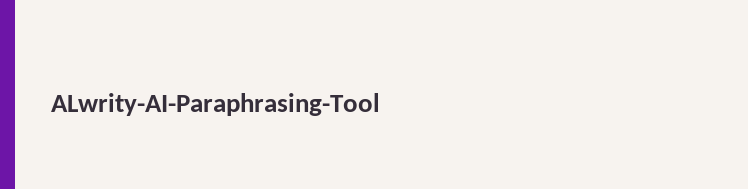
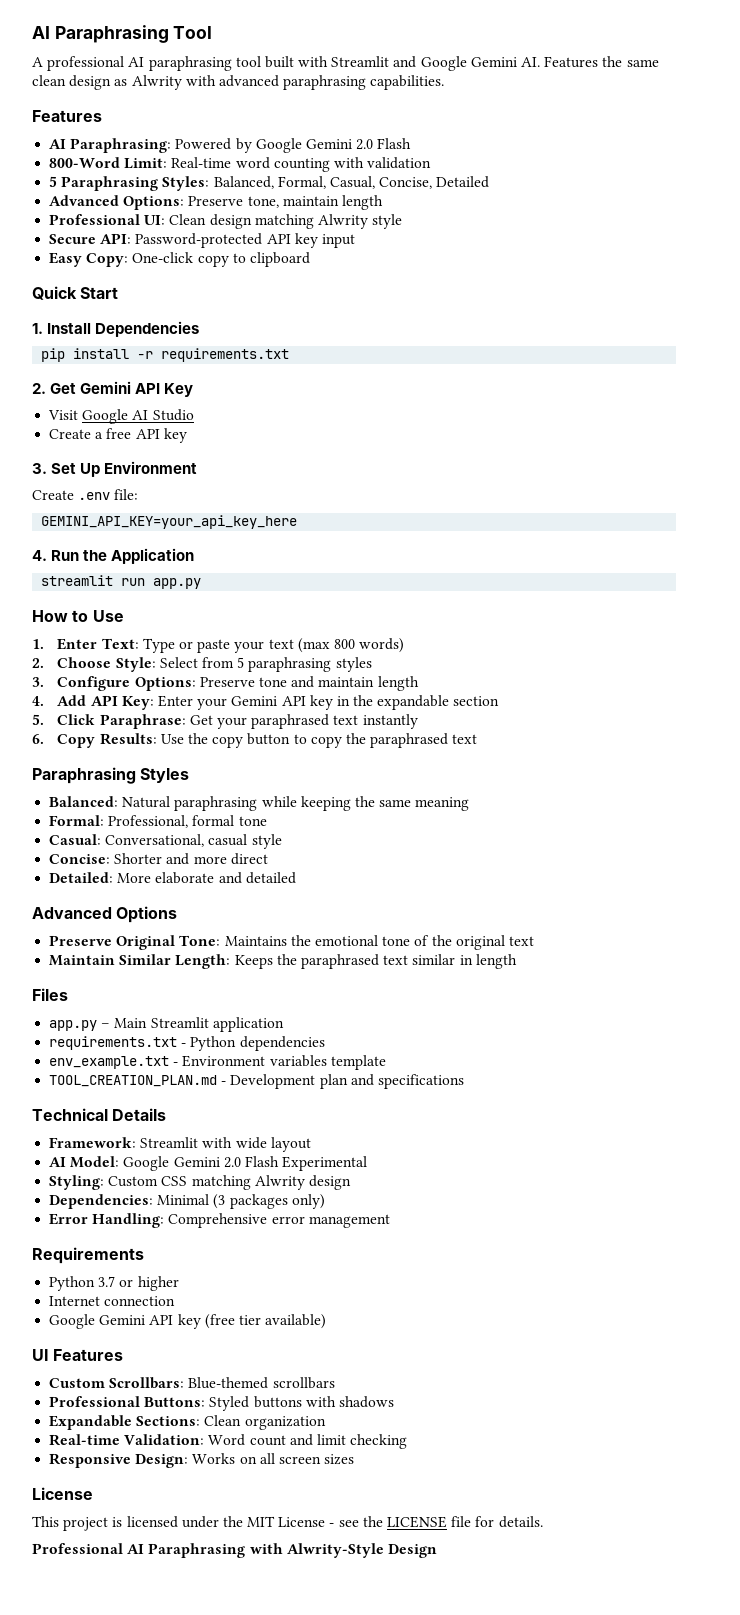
- ALwrity-AI-Paraphrasing-Tool
+ AI Paraphrasing Tool
+ A professional AI paraphrasing tool built with Streamlit and Google Gemini AI. Features the same clean design as Alwrity with advanced paraphrasing capabilities.
+ Features
+ AI Paraphrasing: Powered by Google Gemini 2.0 Flash
+ 800-Word Limit: Real-time word counting with validation
+ 5 Paraphrasing Styles: Balanced, Formal, Casual, Concise, Detailed
+ Advanced Options: Preserve tone, maintain length
+ Professional UI: Clean design matching Alwrity style
+ Secure API: Password-protected API key input
+ Easy Copy: One-click copy to clipboard
+ Quick Start
+ 1. Install Dependencies
+ pip install -r requirements.txt
+ 2. Get Gemini API Key
+ Visit Google AI Studio
+ Create a free API key
+ 3. Set Up Environment
+ Create .env file:
+ GEMINI_API_KEY=your_api_key_here
+ 4. Run the Application
+ streamlit run app.py
+ How to Use
+ 1. Enter Text: Type or paste your text (max 800 words)
+ 2. Choose Style: Select from 5 paraphrasing styles
+ 3. Configure Options: Preserve tone and maintain length
+ 4. Add API Key: Enter your Gemini API key in the expandable section
+ 5. Click Paraphrase: Get your paraphrased text instantly
+ 6. Copy Results: Use the copy button to copy the paraphrased text
+ Paraphrasing Styles
+ Balanced: Natural paraphrasing while keeping the same meaning
+ Formal: Professional, formal tone
+ Casual: Conversational, casual style
+ Concise: Shorter and more direct
+ Detailed: More elaborate and detailed
+ Advanced Options
+ Preserve Original Tone: Maintains the emotional tone of the original text
+ Maintain Similar Length: Keeps the paraphrased text similar in length
+ Files
+ app.py – Main Streamlit application
+ requirements.txt - Python dependencies
+ env_example.txt - Environment variables template
+ TOOL_CREATION_PLAN.md - Development plan and specifications
+ Technical Details
+ Framework: Streamlit with wide layout
+ AI Model: Google Gemini 2.0 Flash Experimental
+ Styling: Custom CSS matching Alwrity design
+ Dependencies: Minimal (3 packages only)
+ Error Handling: Comprehensive error management
+ Requirements
+ Python 3.7 or higher
+ Internet connection
+ Google Gemini API key (free tier available)
+ UI Features
+ Custom Scrollbars: Blue-themed scrollbars
+ Professional Buttons: Styled buttons with shadows
+ Expandable Sections: Clean organization
+ Real-time Validation: Word count and limit checking
+ Responsive Design: Works on all screen sizes
+ License
+ This project is licensed under the MIT License - see the LICENSE file for details.
+ Professional AI Paraphrasing with Alwrity-Style Design

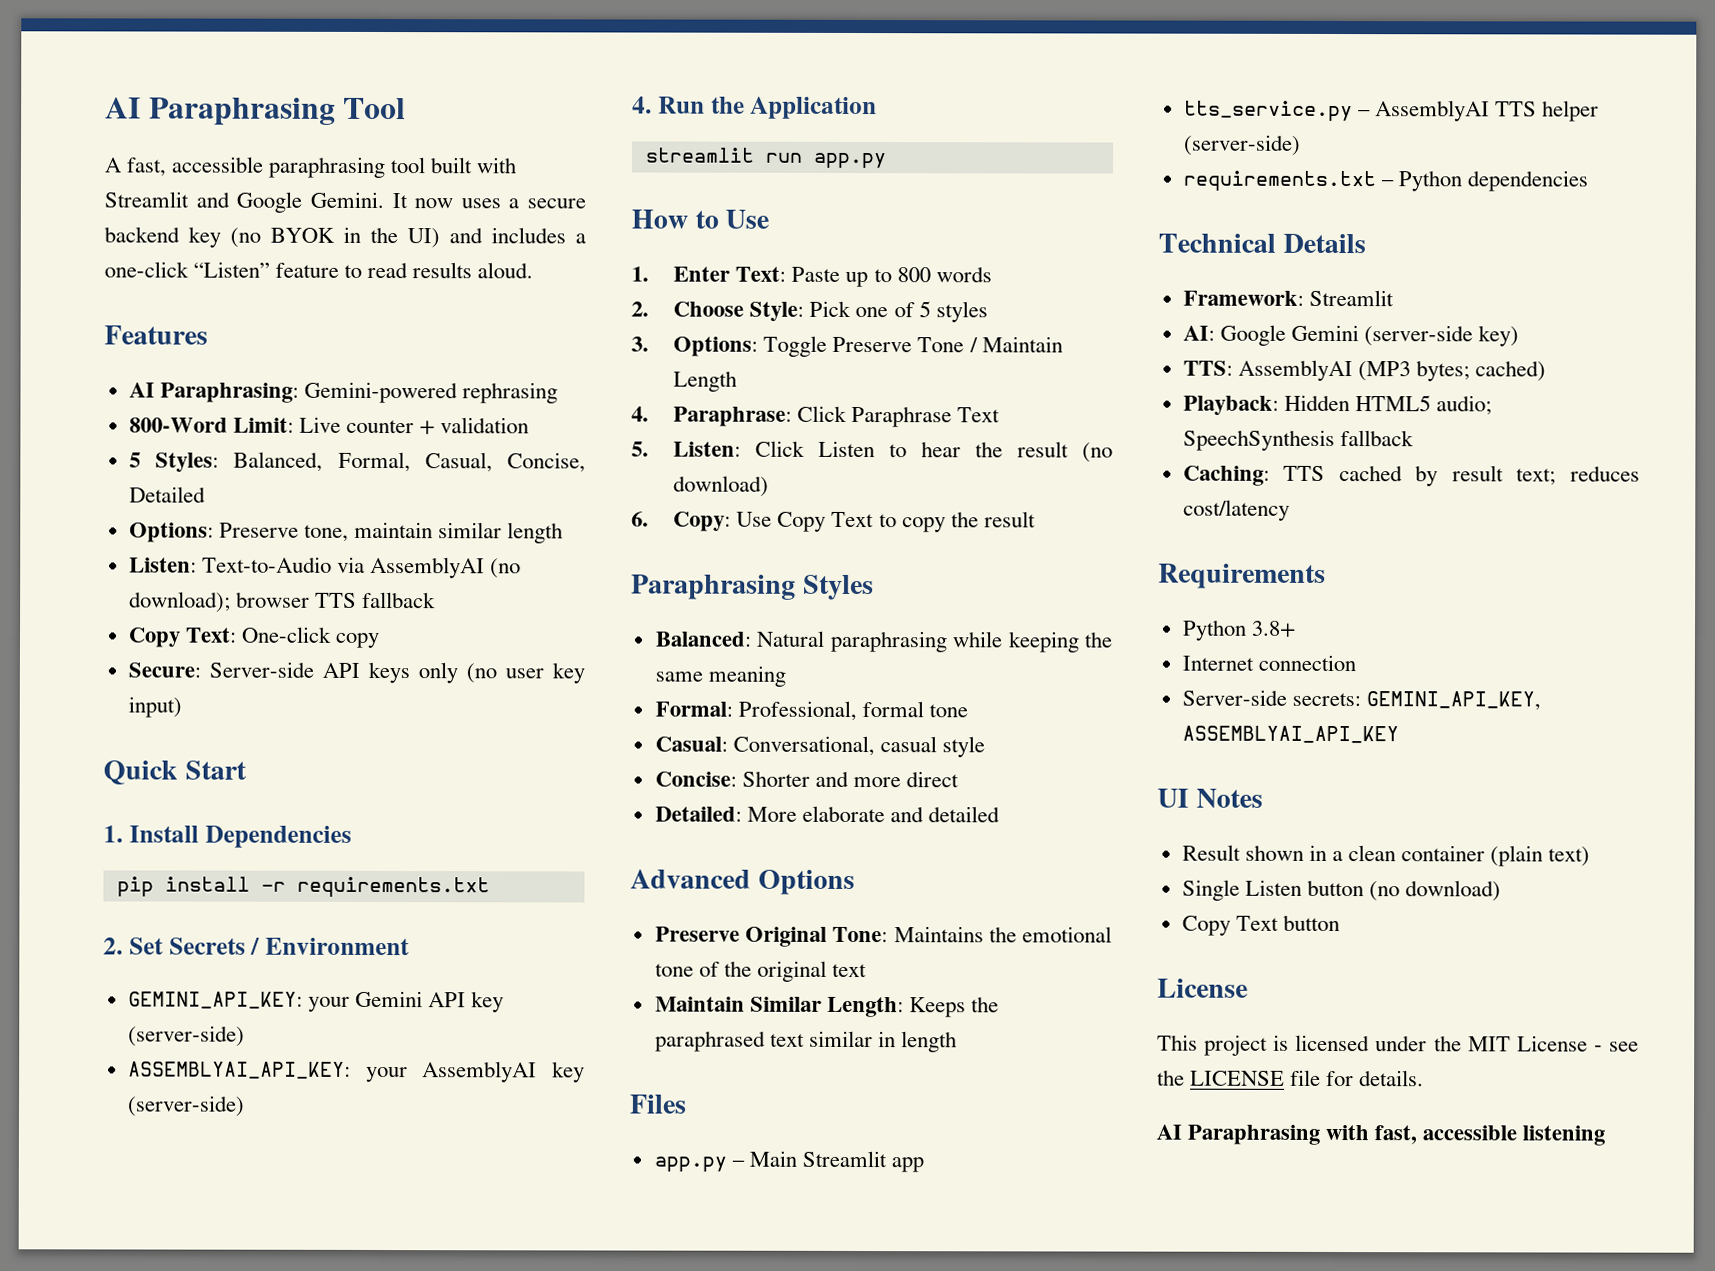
- A professional AI paraphrasing tool built with Streamlit and Google Gemini AI. Features the same clean design as Alwrity with advanced paraphrasing capabilities.
+ A fast, accessible paraphrasing tool built with Streamlit and Google Gemini. It now uses a secure backend key (no BYOK in the UI) and includes a one‑click “Listen” feature to read results aloud.
  Features
- AI Paraphrasing: Powered by Google Gemini 2.0 Flash
- 800-Word Limit: Real-time word counting with validation
+ AI Paraphrasing: Gemini‑powered rephrasing
+ 800‑Word Limit: Live counter + validation
- 5 Paraphrasing Styles: Balanced, Formal, Casual, Concise, Detailed
+ 5 Styles: Balanced, Formal, Casual, Concise, Detailed
- Advanced Options: Preserve tone, maintain length
- Professional UI: Clean design matching Alwrity style
- Secure API: Password-protected API key input
- Easy Copy: One-click copy to clipboard
+ Options: Preserve tone, maintain similar length
+ Listen: Text‑to‑Audio via AssemblyAI (no download); browser TTS fallback
+ Copy Text: One‑click copy
+ Secure: Server‑side API keys only (no user key input)
- 2. Get Gemini API Key
- Visit Google AI Studio
- Create a free API key
- 3. Set Up Environment
- Create .env file:
- GEMINI_API_KEY=your_api_key_here
+ 2. Set Secrets / Environment
+ GEMINI_API_KEY: your Gemini API key (server‑side)
+ ASSEMBLYAI_API_KEY: your AssemblyAI key (server‑side)
- 1. Enter Text: Type or paste your text (max 800 words)
- 2. Choose Style: Select from 5 paraphrasing styles
- 3. Configure Options: Preserve tone and maintain length
- 4. Add API Key: Enter your Gemini API key in the expandable section
- 5. Click Paraphrase: Get your paraphrased text instantly
- 6. Copy Results: Use the copy button to copy the paraphrased text
+ 1. Enter Text: Paste up to 800 words
+ 2. Choose Style: Pick one of 5 styles
+ 3. Options: Toggle Preserve Tone / Maintain Length
+ 4. Paraphrase: Click Paraphrase Text
+ 5. Listen: Click Listen to hear the result (no download)
+ 6. Copy: Use Copy Text to copy the result
- app.py – Main Streamlit application
- requirements.txt - Python dependencies
- env_example.txt - Environment variables template
- TOOL_CREATION_PLAN.md - Development plan and specifications
+ app.py – Main Streamlit app
+ tts_service.py – AssemblyAI TTS helper (server‑side)
+ requirements.txt – Python dependencies
  Technical Details
- Framework: Streamlit with wide layout
- AI Model: Google Gemini 2.0 Flash Experimental
- Styling: Custom CSS matching Alwrity design
- Dependencies: Minimal (3 packages only)
- Error Handling: Comprehensive error management
+ Framework: Streamlit
+ AI: Google Gemini (server‑side key)
+ TTS: AssemblyAI (MP3 bytes; cached)
+ Playback: Hidden HTML5 audio; SpeechSynthesis fallback
+ Caching: TTS cached by result text; reduces cost/latency
- Python 3.7 or higher
+ Python 3.8+
- Google Gemini API key (free tier available)
- UI Features
- Custom Scrollbars: Blue-themed scrollbars
- Professional Buttons: Styled buttons with shadows
- Expandable Sections: Clean organization
- Real-time Validation: Word count and limit checking
- Responsive Design: Works on all screen sizes
+ Server‑side secrets: GEMINI_API_KEY, ASSEMBLYAI_API_KEY
+ UI Notes
+ Result shown in a clean container (plain text)
+ Single Listen button (no download)
+ Copy Text button
- Professional AI Paraphrasing with Alwrity-Style Design
+ AI Paraphrasing with fast, accessible listening

